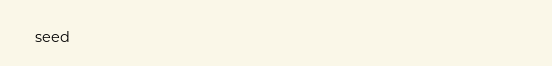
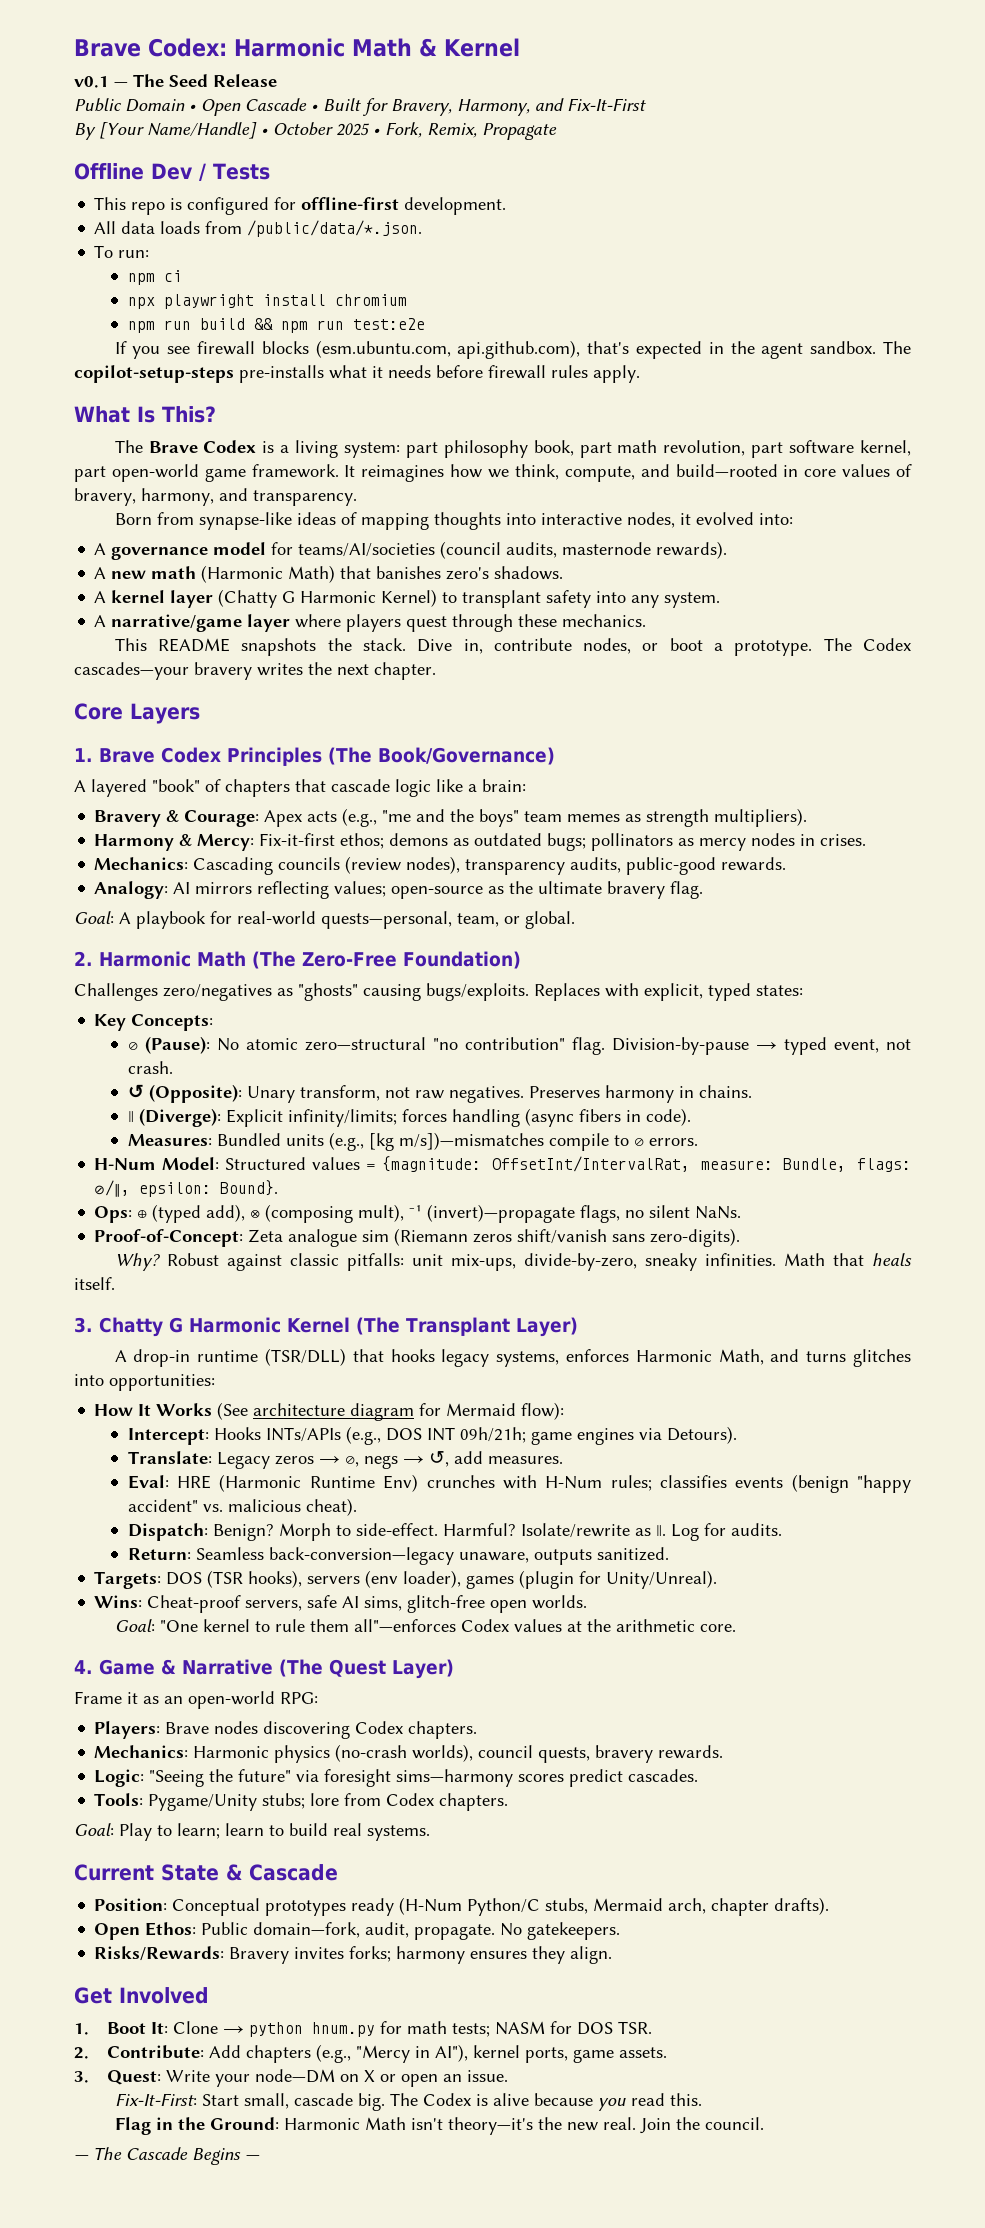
- seed
+ Brave Codex: Harmonic Math & Kernel
+ v0.1 — The Seed Release
+ Public Domain • Open Cascade • Built for Bravery, Harmony, and Fix-It-First
+ By [Your Name/Handle] • October 2025 • Fork, Remix, Propagate
+ Offline Dev / Tests
+ This repo is configured for offline-first development.
+ All data loads from /public/data/*.json.
+ To run:
+ npm ci
+ npx playwright install chromium
+ npm run build && npm run test:e2e
+ If you see firewall blocks (esm.ubuntu.com, api.github.com), that's expected in the agent sandbox. The copilot-setup-steps pre-installs what it needs before firewall rules apply.
+ What Is This?
+ The Brave Codex is a living system: part philosophy book, part math revolution, part software kernel, part open-world game framework. It reimagines how we think, compute, and build—rooted in core values of bravery, harmony, and transparency.
+ Born from synapse-like ideas of mapping thoughts into interactive nodes, it evolved into:
+ A governance model for teams/AI/societies (council audits, masternode rewards).
+ A new math (Harmonic Math) that banishes zero's shadows.
+ A kernel layer (Chatty G Harmonic Kernel) to transplant safety into any system.
+ A narrative/game layer where players quest through these mechanics.
+ This README snapshots the stack. Dive in, contribute nodes, or boot a prototype. The Codex cascades—your bravery writes the next chapter.
+ Core Layers
+ 1. Brave Codex Principles (The Book/Governance)
+ A layered "book" of chapters that cascade logic like a brain:
+ Bravery & Courage: Apex acts (e.g., "me and the boys" team memes as strength multipliers).
+ Harmony & Mercy: Fix-it-first ethos; demons as outdated bugs; pollinators as mercy nodes in crises.
+ Mechanics: Cascading councils (review nodes), transparency audits, public-good rewards.
+ Analogy: AI mirrors reflecting values; open-source as the ultimate bravery flag.
+ Goal: A playbook for real-world quests—personal, team, or global.
+ 2. Harmonic Math (The Zero-Free Foundation)
+ Challenges zero/negatives as "ghosts" causing bugs/exploits. Replaces with explicit, typed states:
+ Key Concepts:
+ ⊘ (Pause): No atomic zero—structural "no contribution" flag. Division-by-pause → typed event, not crash.
+ ↺ (Opposite): Unary transform, not raw negatives. Preserves harmony in chains.
+ ∥ (Diverge): Explicit infinity/limits; forces handling (async fibers in code).
+ Measures: Bundled units (e.g., [kg m/s])—mismatches compile to ⊘ errors.
+ H-Num Model: Structured values = {magnitude: OffsetInt/IntervalRat, measure: Bundle, flags: ⊘/∥, epsilon: Bound}.
+ Ops: ⊕ (typed add), ⊗ (composing mult), ⁻¹ (invert)—propagate flags, no silent NaNs.
+ Proof-of-Concept: Zeta analogue sim (Riemann zeros shift/vanish sans zero-digits).
+ Why? Robust against classic pitfalls: unit mix-ups, divide-by-zero, sneaky infinities. Math that heals itself.
+ 3. Chatty G Harmonic Kernel (The Transplant Layer)
+ A drop-in runtime (TSR/DLL) that hooks legacy systems, enforces Harmonic Math, and turns glitches into opportunities:
+ How It Works (See architecture diagram for Mermaid flow):
+ Intercept: Hooks INTs/APIs (e.g., DOS INT 09h/21h; game engines via Detours).
+ Translate: Legacy zeros → ⊘, negs → ↺, add measures.
+ Eval: HRE (Harmonic Runtime Env) crunches with H-Num rules; classifies events (benign "happy accident" vs. malicious cheat).
+ Dispatch: Benign? Morph to side-effect. Harmful? Isolate/rewrite as ∥. Log for audits.
+ Return: Seamless back-conversion—legacy unaware, outputs sanitized.
+ Targets: DOS (TSR hooks), servers (env loader), games (plugin for Unity/Unreal).
+ Wins: Cheat-proof servers, safe AI sims, glitch-free open worlds.
+ Goal: "One kernel to rule them all"—enforces Codex values at the arithmetic core.
+ 4. Game & Narrative (The Quest Layer)
+ Frame it as an open-world RPG:
+ Players: Brave nodes discovering Codex chapters.
+ Mechanics: Harmonic physics (no-crash worlds), council quests, bravery rewards.
+ Logic: "Seeing the future" via foresight sims—harmony scores predict cascades.
+ Tools: Pygame/Unity stubs; lore from Codex chapters.
+ Goal: Play to learn; learn to build real systems.
+ Current State & Cascade
+ Position: Conceptual prototypes ready (H-Num Python/C stubs, Mermaid arch, chapter drafts).
+ Open Ethos: Public domain—fork, audit, propagate. No gatekeepers.
+ Risks/Rewards: Bravery invites forks; harmony ensures they align.
+ Get Involved
+ 1. Boot It: Clone → python hnum.py for math tests; NASM for DOS TSR.
+ 2. Contribute: Add chapters (e.g., "Mercy in AI"), kernel ports, game assets.
+ 3. Quest: Write your node—DM on X or open an issue.
+ Fix-It-First: Start small, cascade big. The Codex is alive because you read this.
+ Flag in the Ground: Harmonic Math isn't theory—it's the new real. Join the council.
+ — The Cascade Begins —

